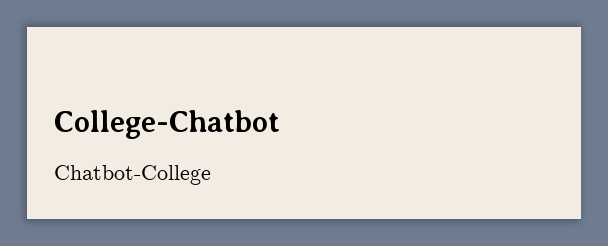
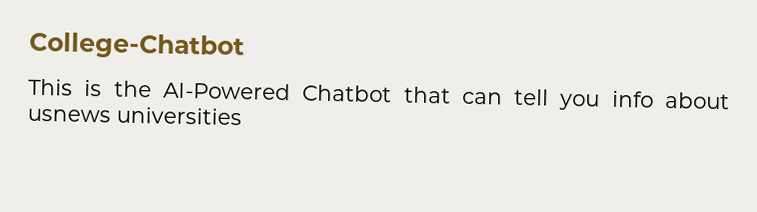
- Chatbot-College
+ This is the AI-Powered Chatbot that can tell you info about usnews universities

